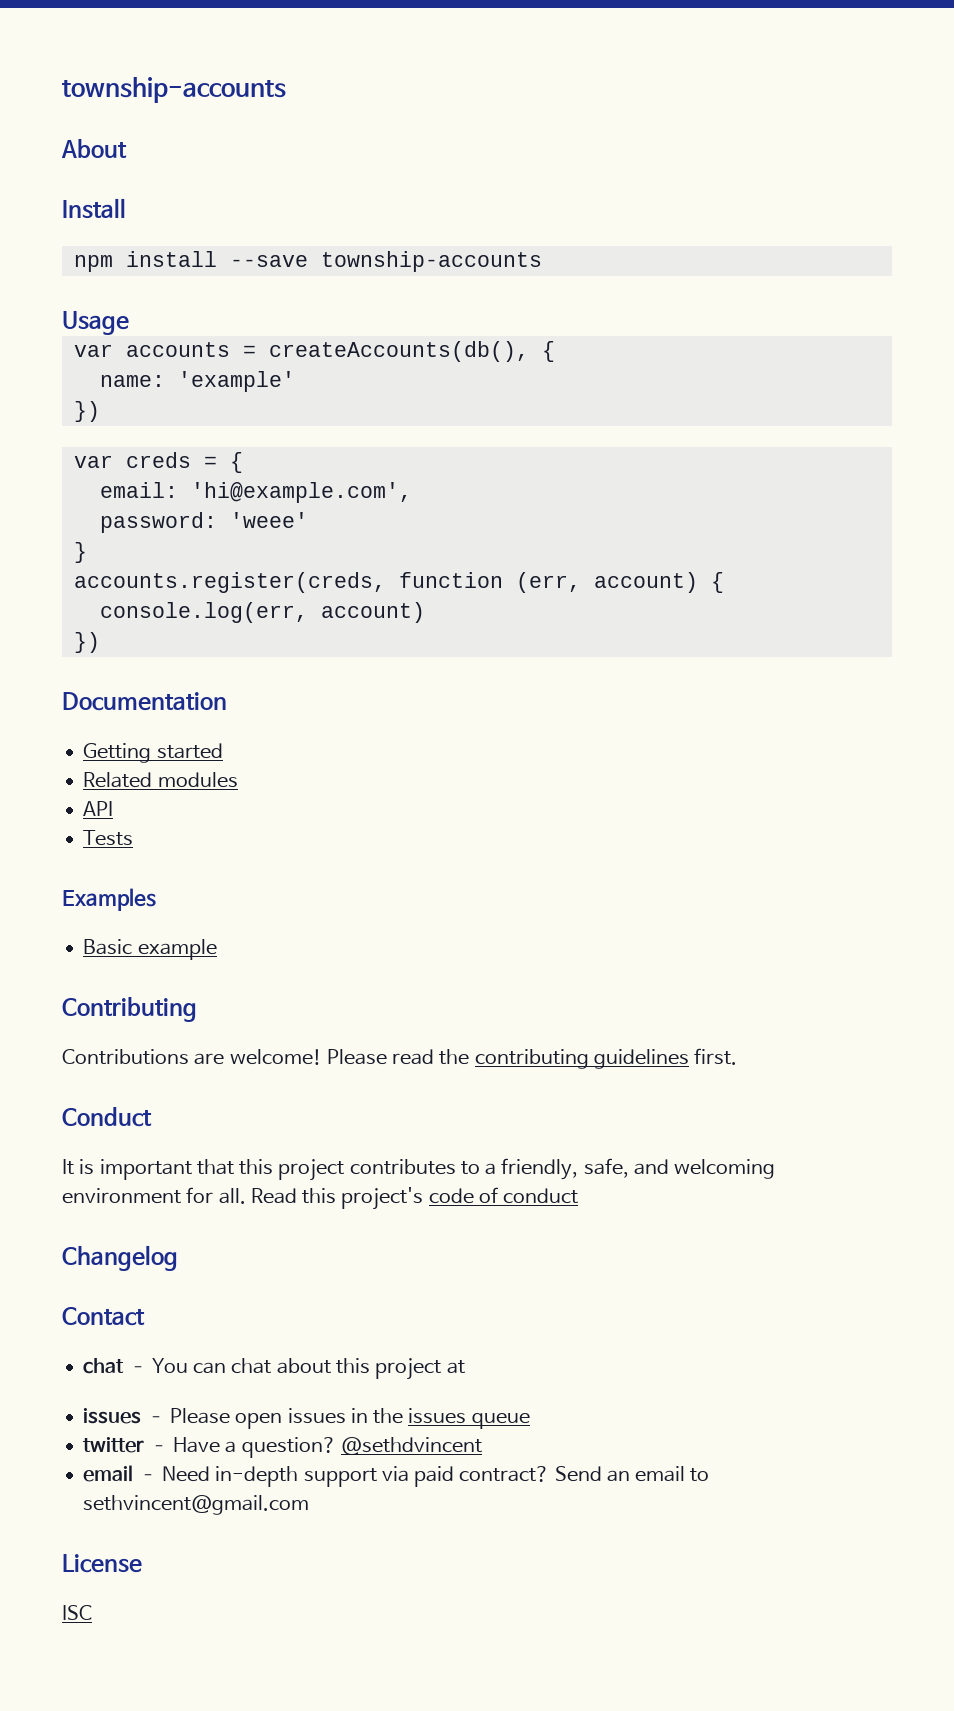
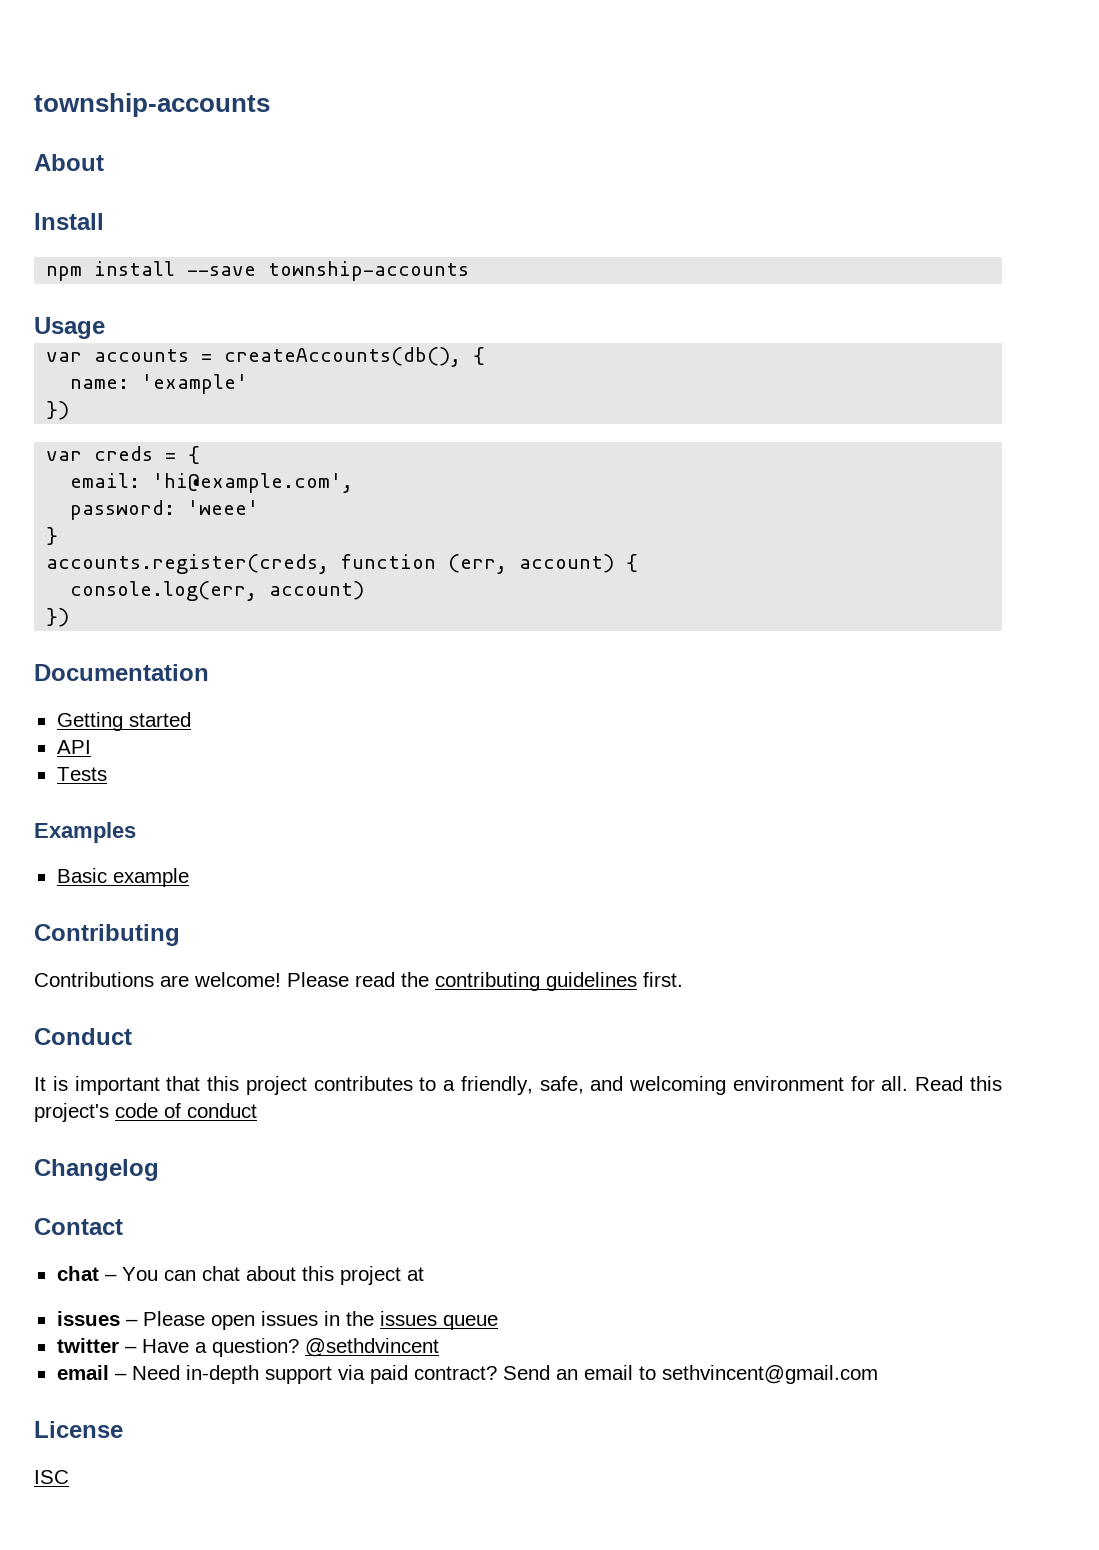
- Related modules

